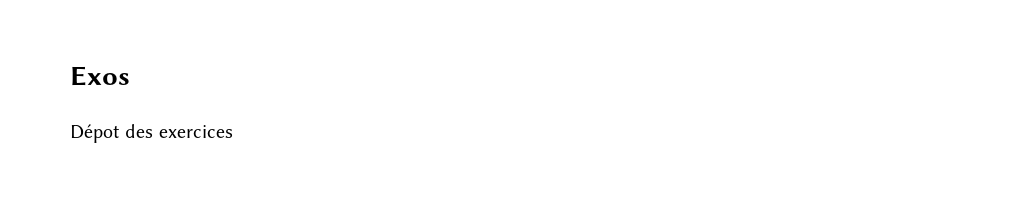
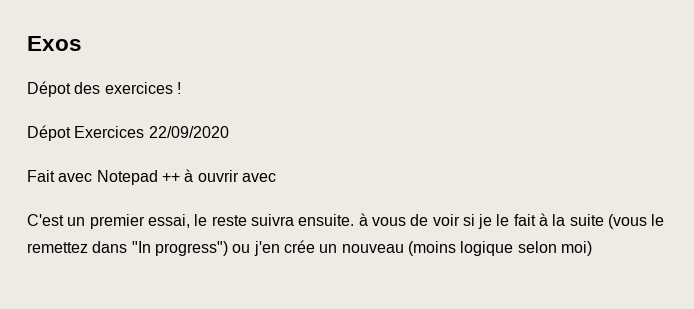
- Dépot des exercices
+ Dépot des exercices !
+ Dépot Exercices 22/09/2020
+ Fait avec Notepad ++ à ouvrir avec
+ C'est un premier essai, le reste suivra ensuite. à vous de voir si je le fait à la suite (vous le remettez dans "In progress") ou j'en crée un nouveau (moins logique selon moi)

